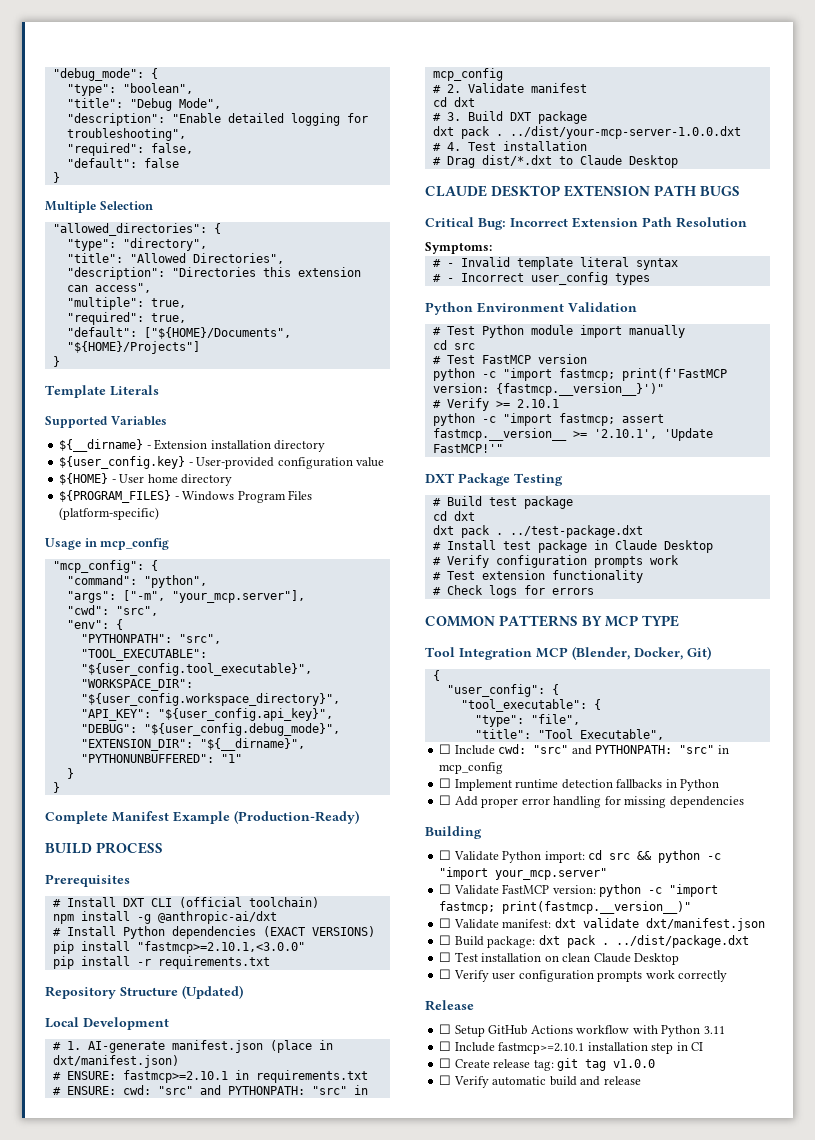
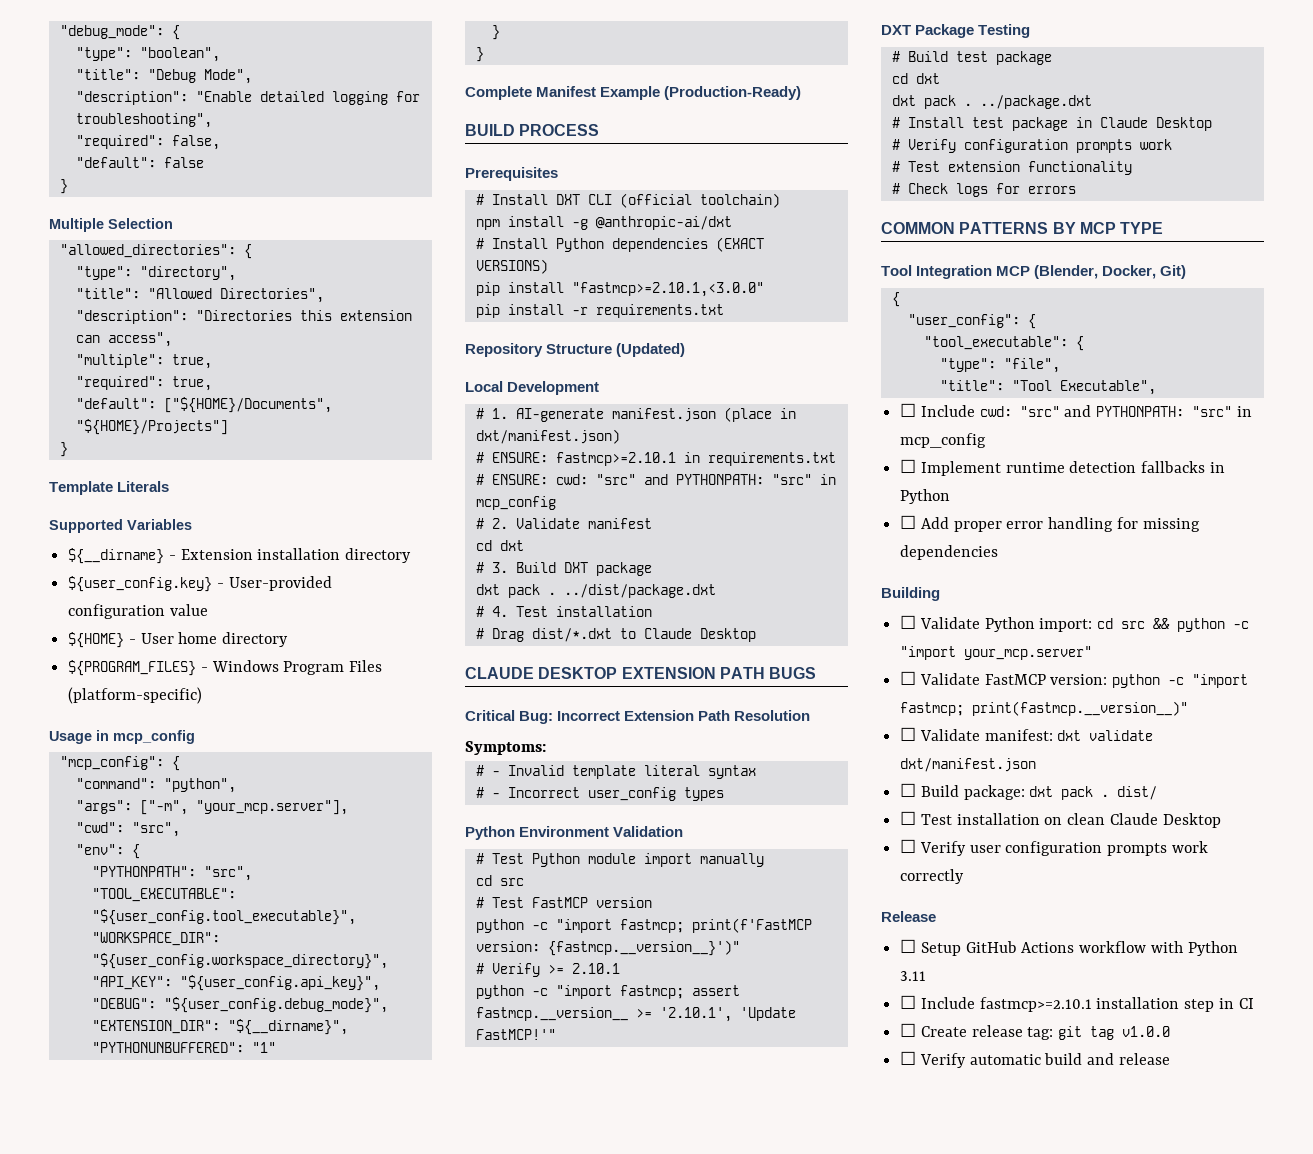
- dxt pack . ../dist/your-mcp-server-1.0.0.dxt
+ dxt pack . ../dist/package.dxt
- dxt pack . ../test-package.dxt
+ dxt pack . ../package.dxt
- ☐ Build package: dxt pack . ../dist/package.dxt
+ ☐ Build package: dxt pack . dist/

